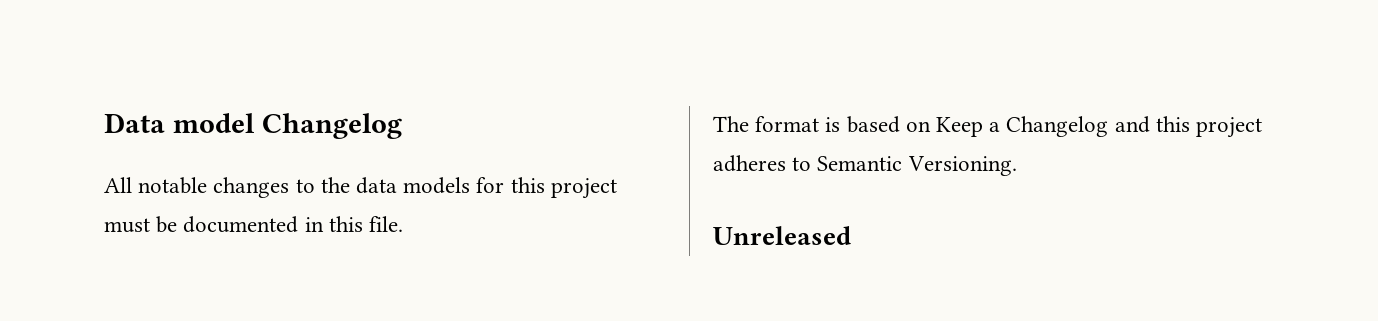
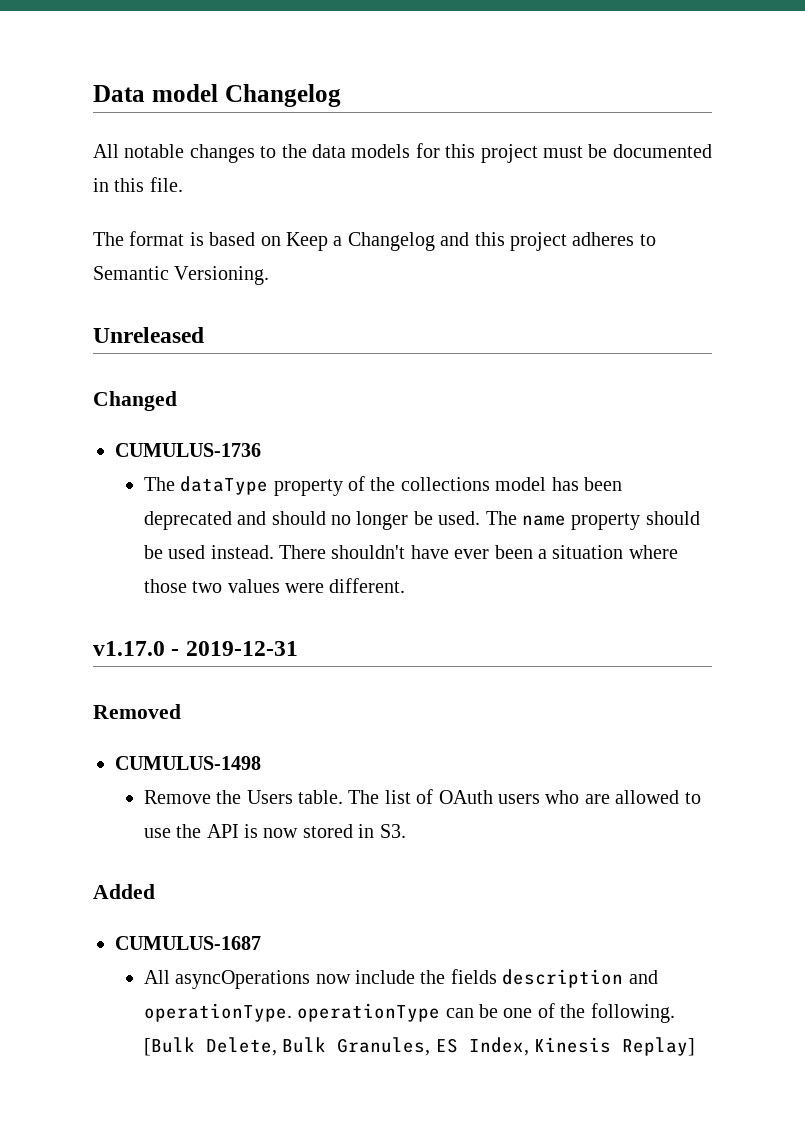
+ Changed
+ CUMULUS-1736
+ The dataType property of the collections model has been deprecated and should no longer be used. The name property should be used instead. There shouldn't have ever been a situation where those two values were different.
+ v1.17.0 - 2019-12-31
+ Removed
+ CUMULUS-1498
+ Remove the Users table. The list of OAuth users who are allowed to use the API is now stored in S3.
+ Added
+ CUMULUS-1687
+ All asyncOperations now include the fields description and operationType. operationType can be one of the following. [Bulk Delete, Bulk Granules, ES Index, Kinesis Replay]

